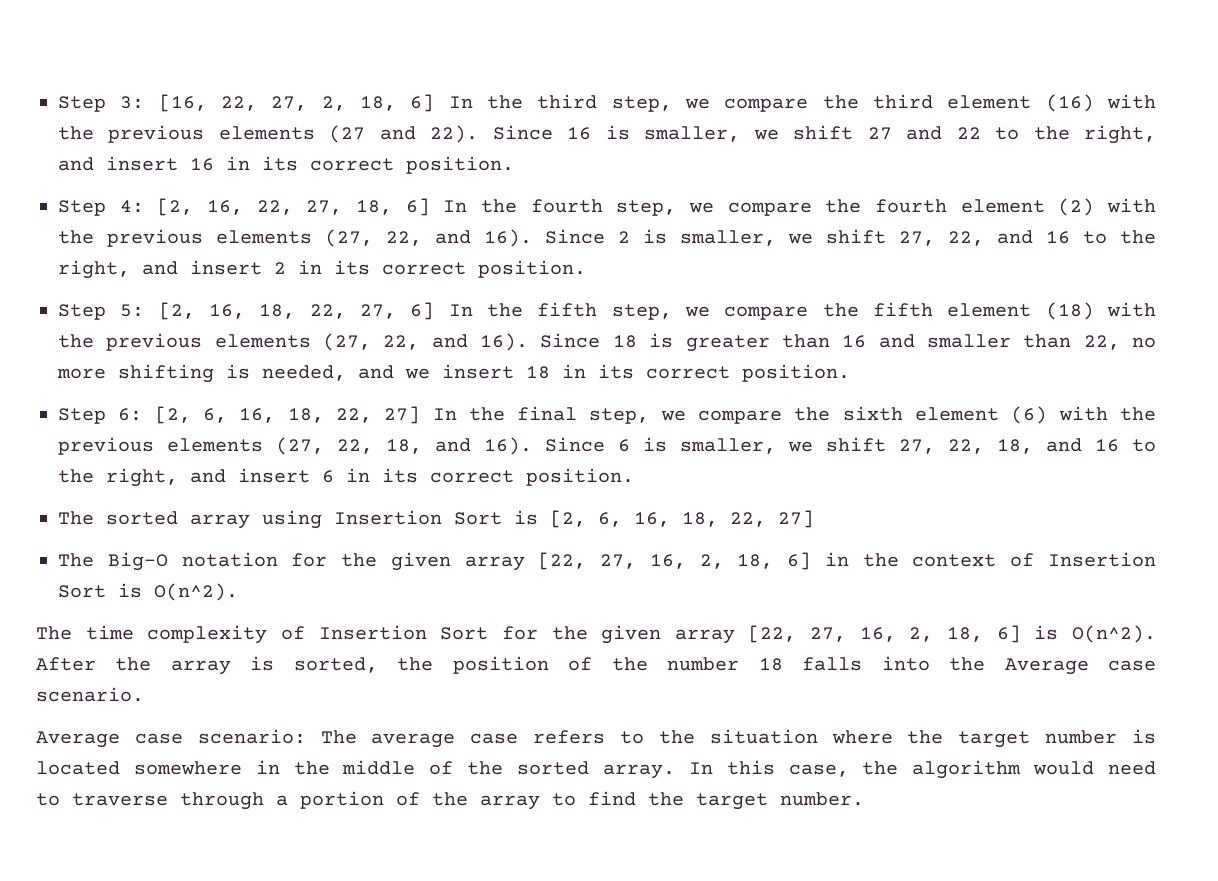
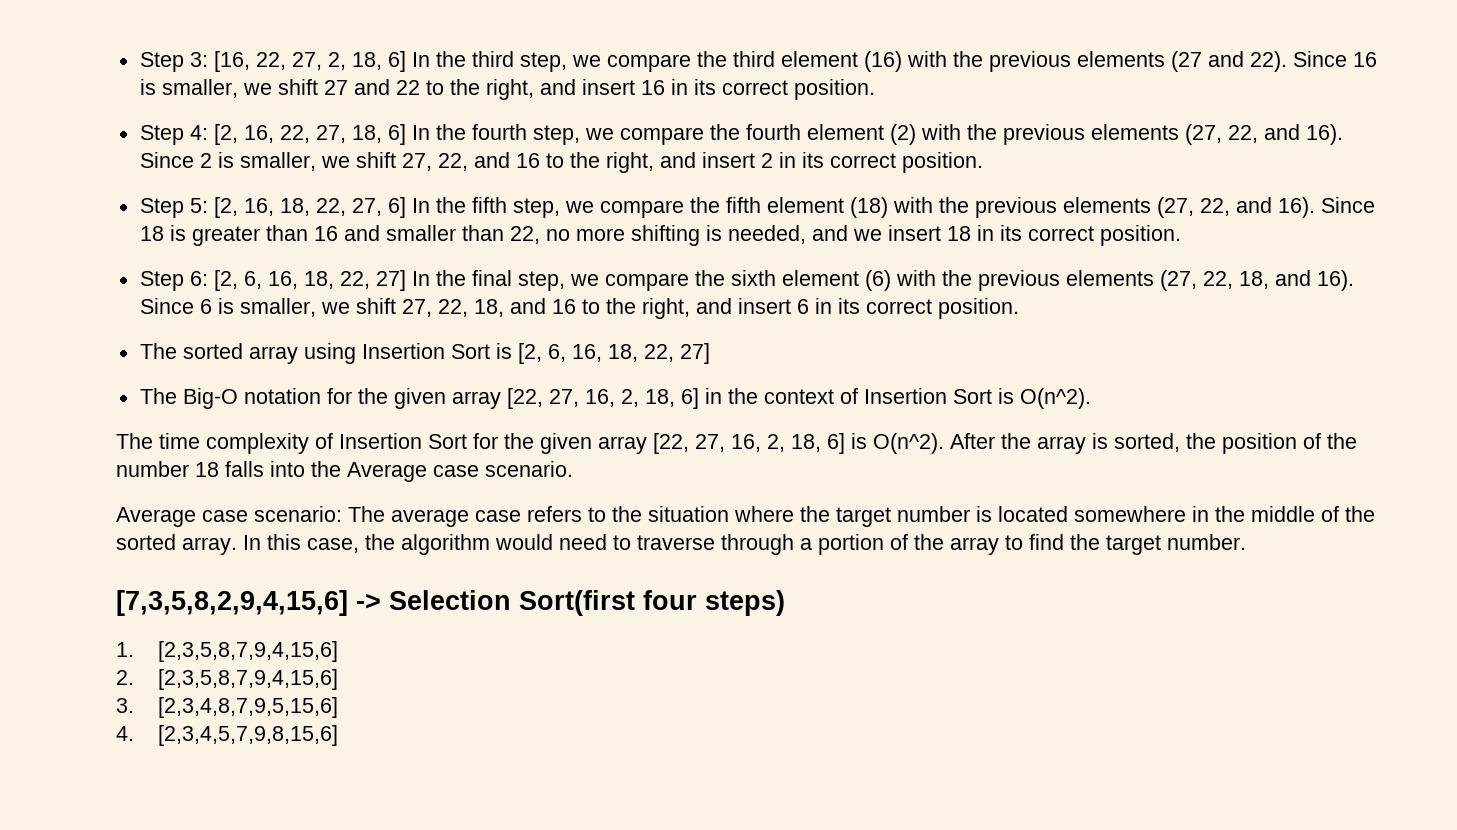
+ [7,3,5,8,2,9,4,15,6] -> Selection Sort(first four steps)
+ 1. [2,3,5,8,7,9,4,15,6]
+ 2. [2,3,5,8,7,9,4,15,6]
+ 3. [2,3,4,8,7,9,5,15,6]
+ 4. [2,3,4,5,7,9,8,15,6]

